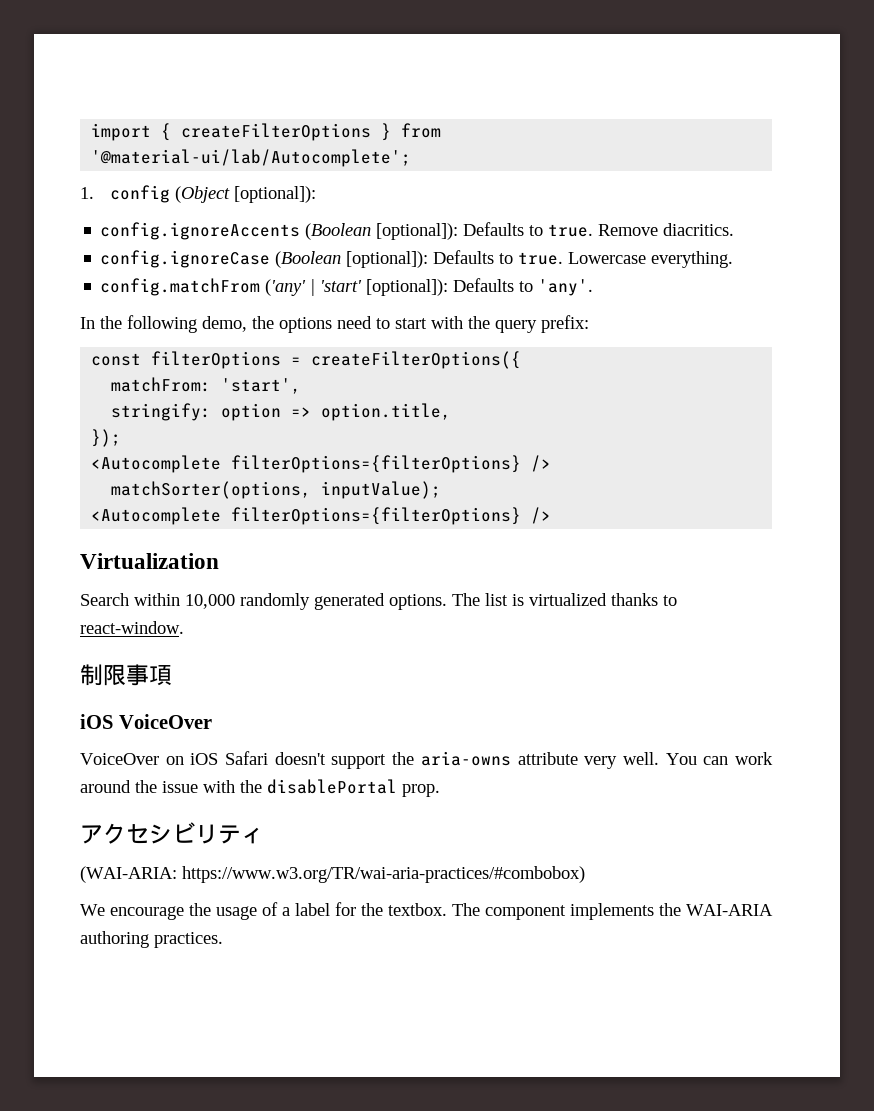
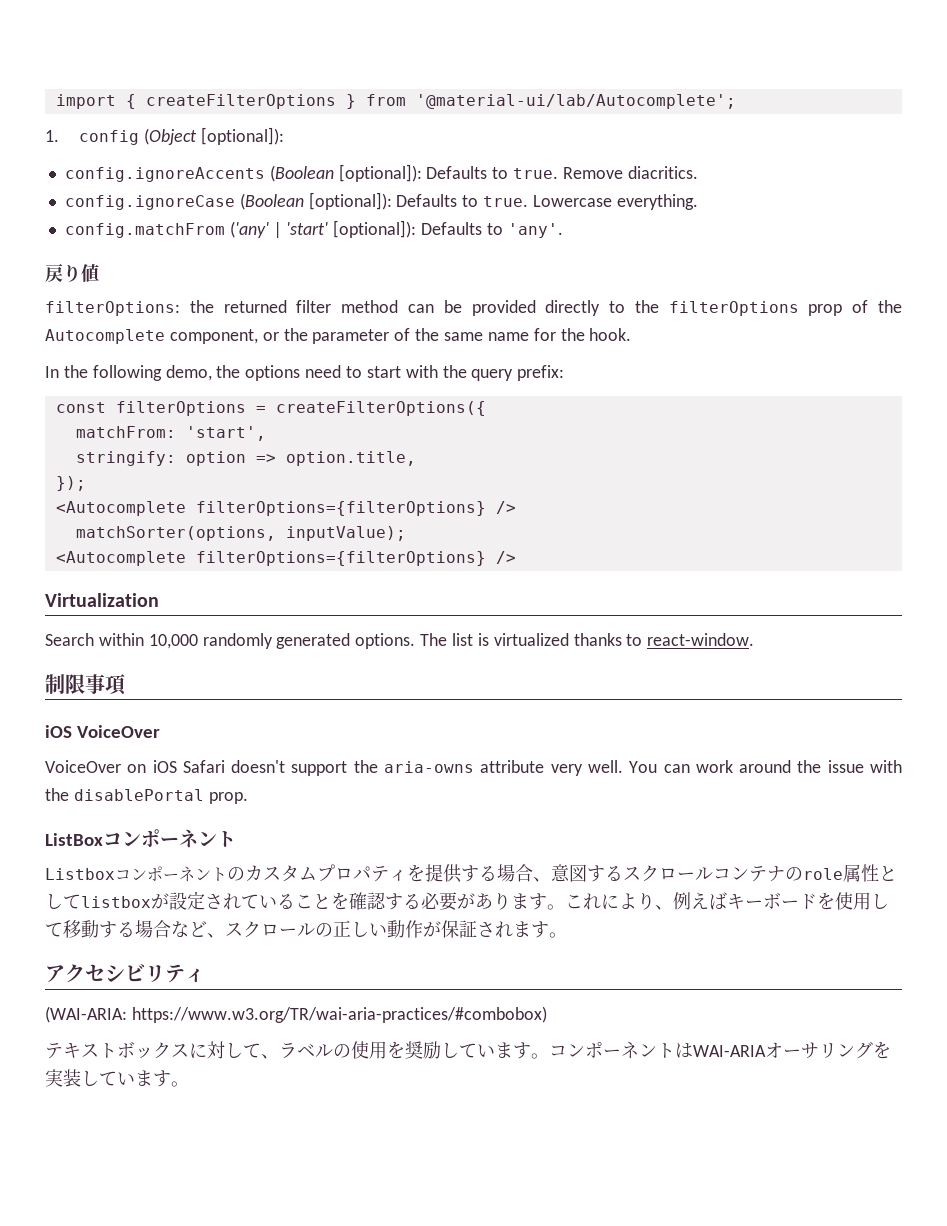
+ 戻り値
+ filterOptions: the returned filter method can be provided directly to the filterOptions prop of the Autocomplete component, or the parameter of the same name for the hook.
+ ListBoxコンポーネント
+ Listboxコンポーネントのカスタムプロパティを提供する場合、意図するスクロールコンテナのrole属性としてlistboxが設定されていることを確認する必要があります。これにより、例えばキーボードを使用して移動する場合など、スクロールの正しい動作が保証されます。
- We encourage the usage of a label for the textbox. The component implements the WAI-ARIA authoring practices.
+ テキストボックスに対して、ラベルの使用を奨励しています。コンポーネントはWAI-ARIAオーサリングを実装しています。

